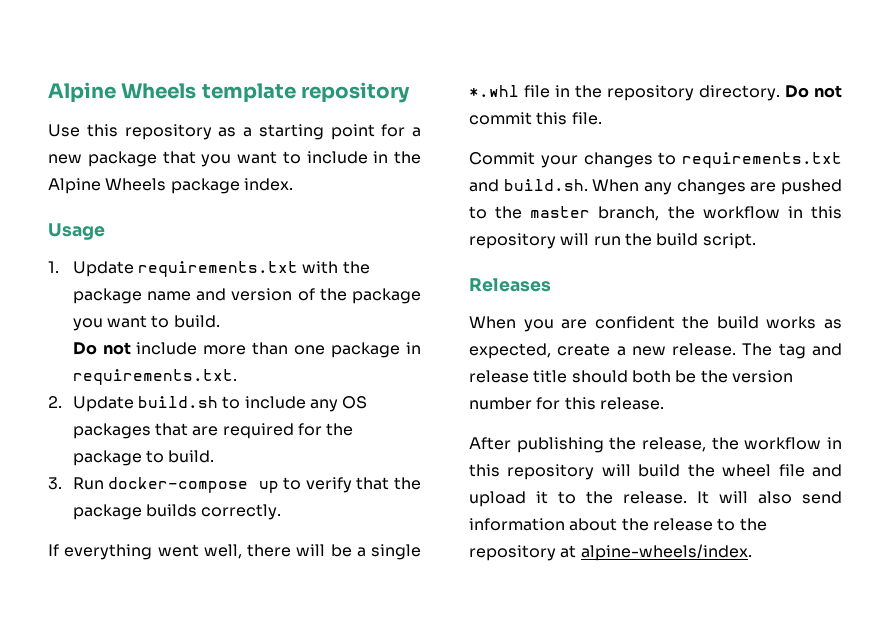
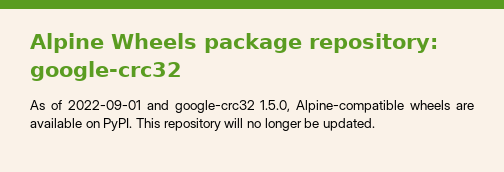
- Alpine Wheels template repository
- Use this repository as a starting point for a new package that you want to include in the Alpine Wheels package index.
- Usage
- 1. Update requirements.txt with the package name and version of the package you want to build.
- Do not include more than one package in requirements.txt.
- 2. Update build.sh to include any OS packages that are required for the package to build.
- 3. Run docker-compose up to verify that the package builds correctly.
- If everything went well, there will be a single *.whl file in the repository directory. Do not commit this file.
- Commit your changes to requirements.txt and build.sh. When any changes are pushed to the master branch, the workflow in this repository will run the build script.
- Releases
- When you are confident the build works as expected, create a new release. The tag and release title should both be the version number for this release.
- After publishing the release, the workflow in this repository will build the wheel file and upload it to the release. It will also send information about the release to the repository at alpine-wheels/index.
+ Alpine Wheels package repository: google-crc32
+ As of 2022-09-01 and google-crc32 1.5.0, Alpine-compatible wheels are available on PyPI. This repository will no longer be updated.

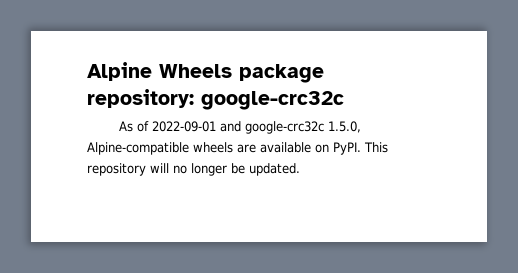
- Alpine Wheels package repository: google-crc32
+ Alpine Wheels package repository: google-crc32c
- As of 2022-09-01 and google-crc32 1.5.0, Alpine-compatible wheels are available on PyPI.
+ As of 2022-09-01 and google-crc32c 1.5.0, Alpine-compatible wheels are available on PyPI.

